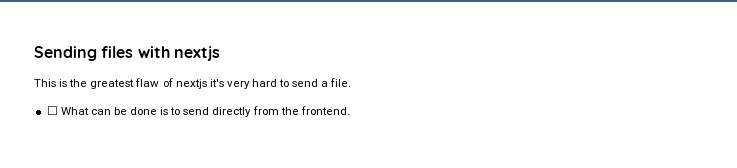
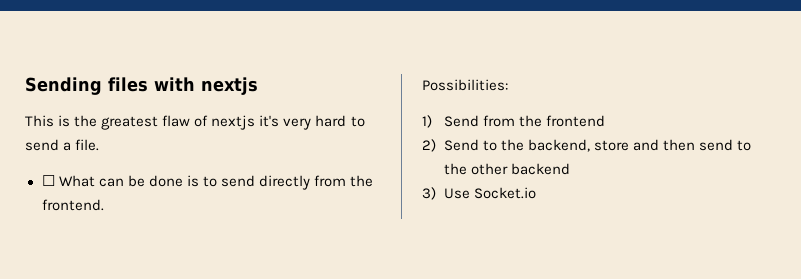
+ Possibilities:
+ 1) Send from the frontend
+ 2) Send to the backend, store and then send to the other backend
+ 3) Use Socket.io

